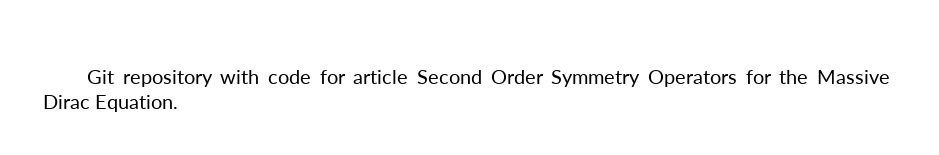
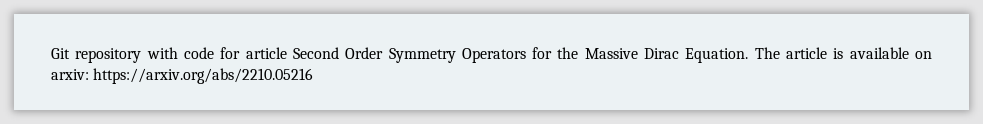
+ The article is available on arxiv: https://arxiv.org/abs/2210.05216

